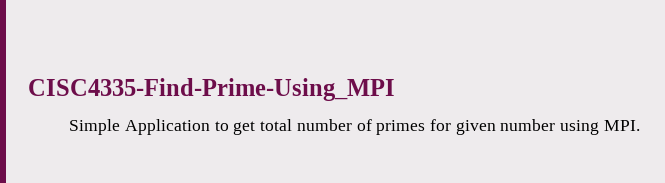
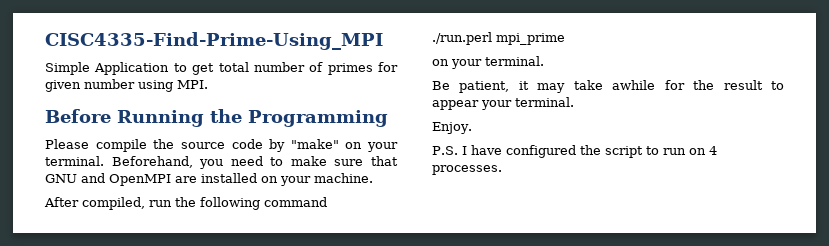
+ Before Running the Programming
+ Please compile the source code by "make" on your terminal. Beforehand, you need to make sure that GNU and OpenMPI are installed on your machine.
+ After compiled, run the following command
+ ./run.perl mpi_prime
+ on your terminal.
+ Be patient, it may take awhile for the result to appear your terminal.
+ Enjoy.
+ P.S. I have configured the script to run on 4 processes.

